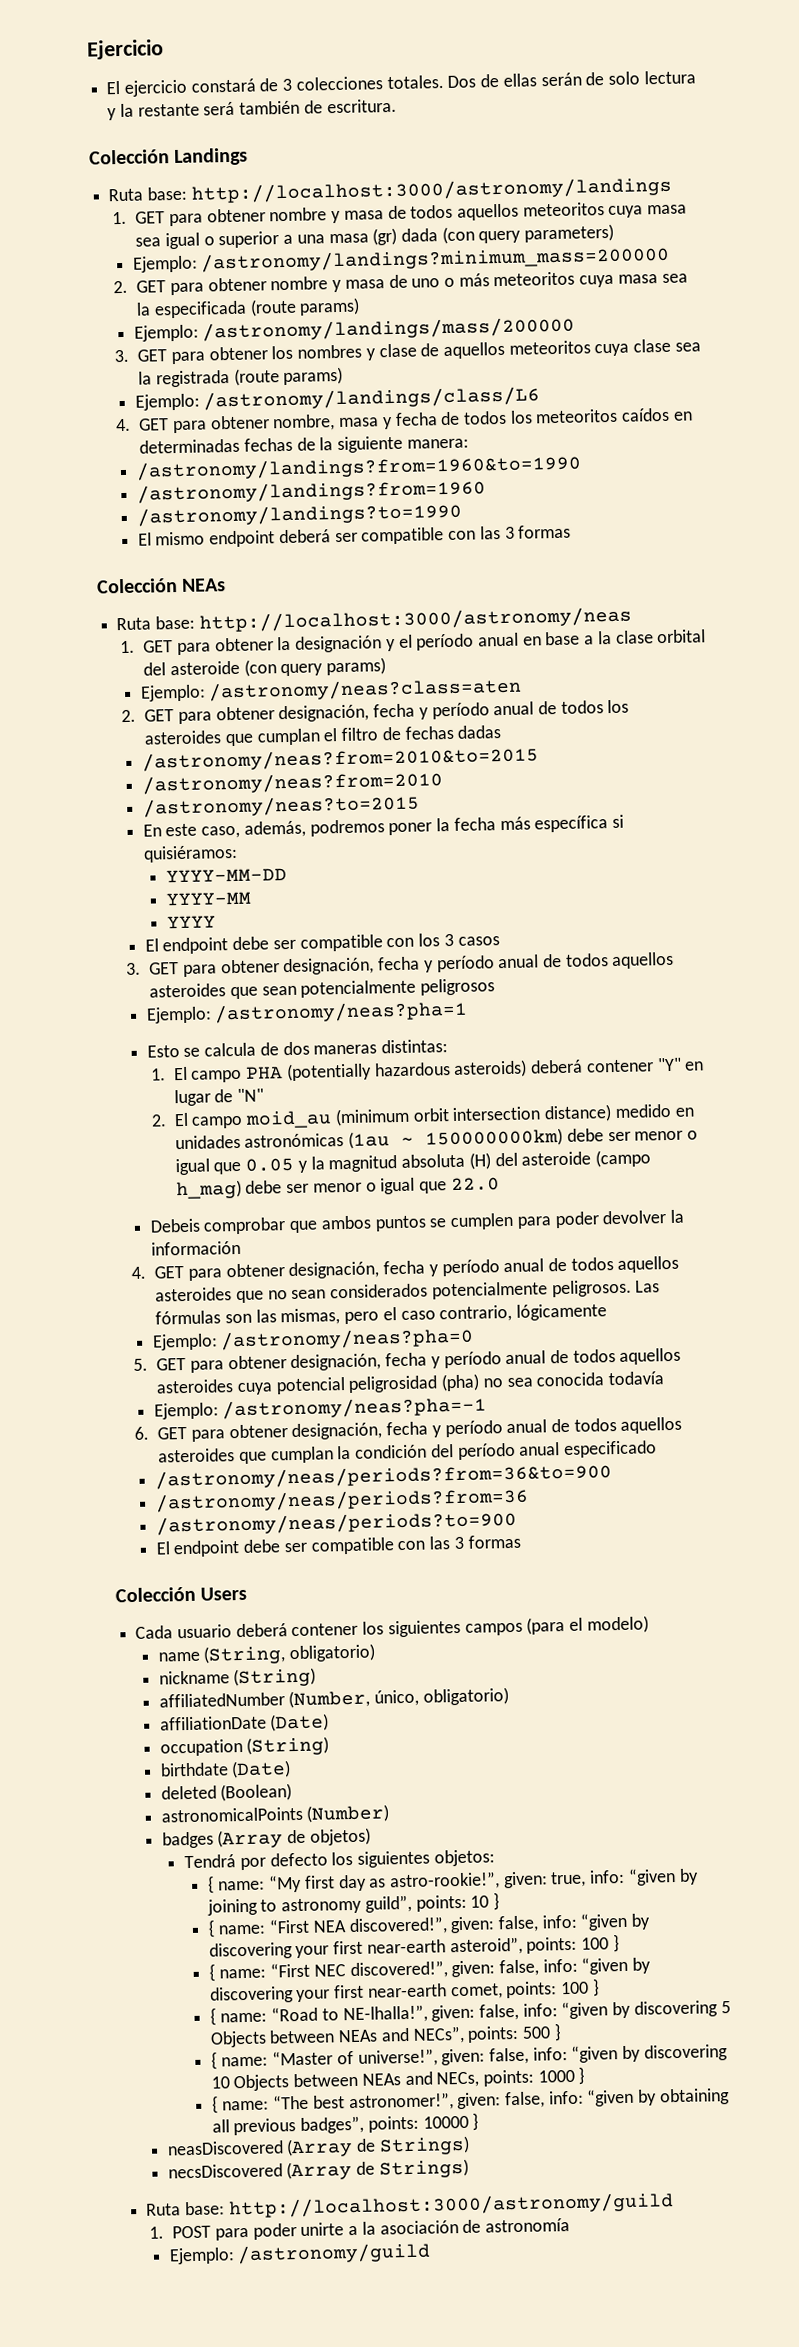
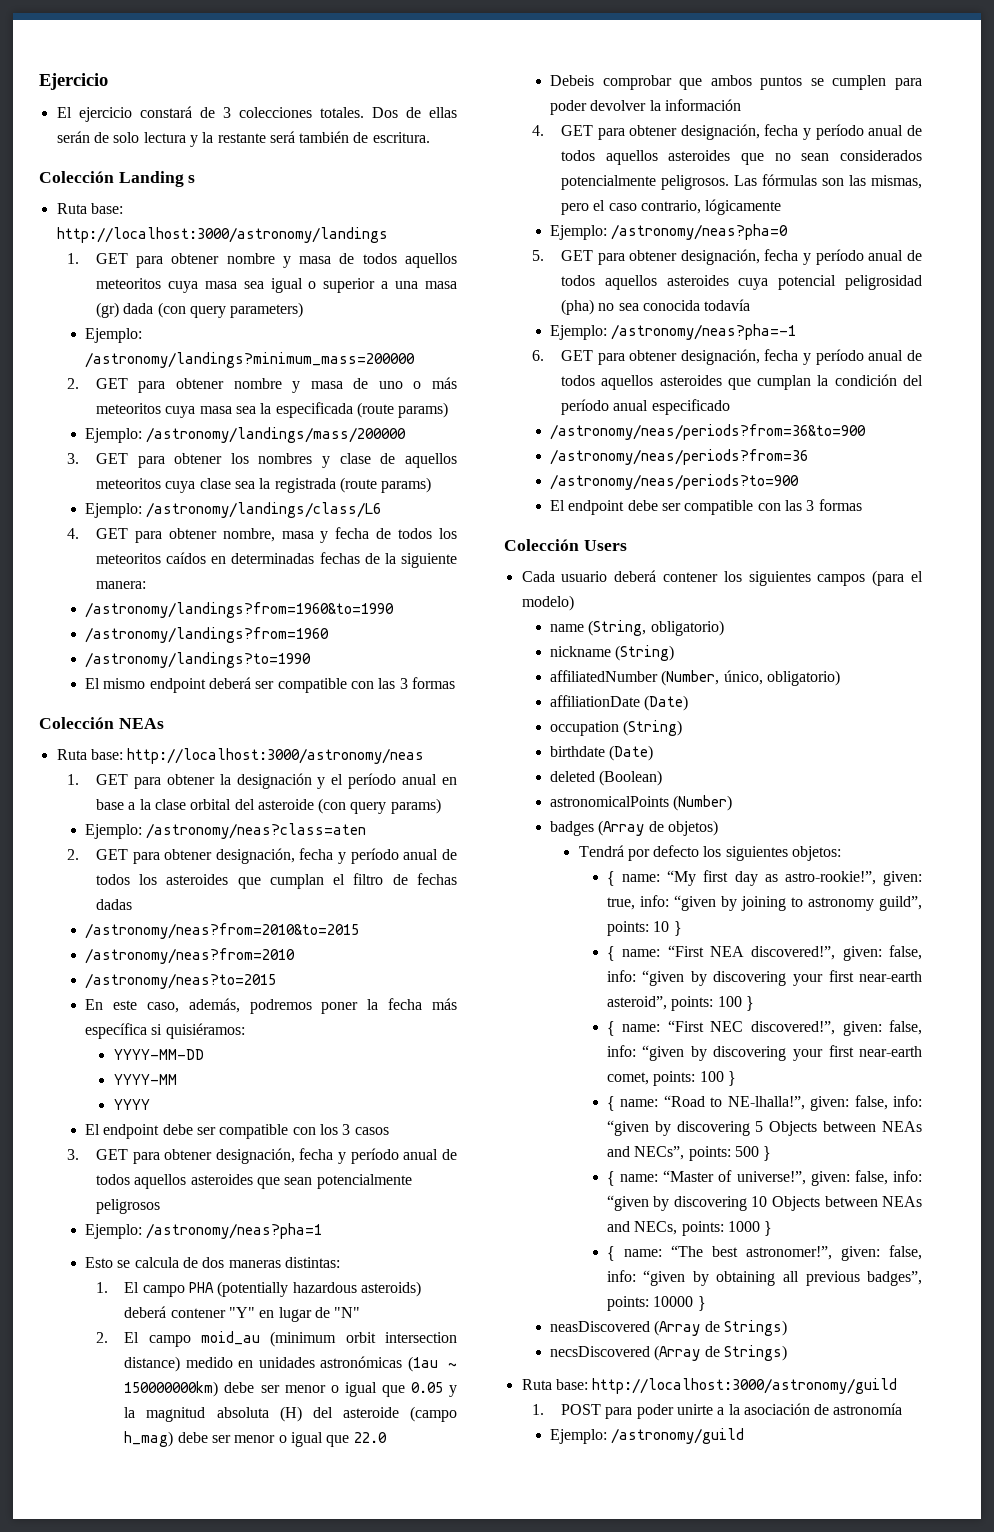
- Colección Landings
+ Colección Landing s

